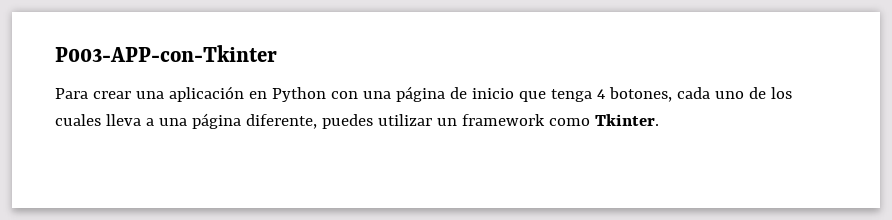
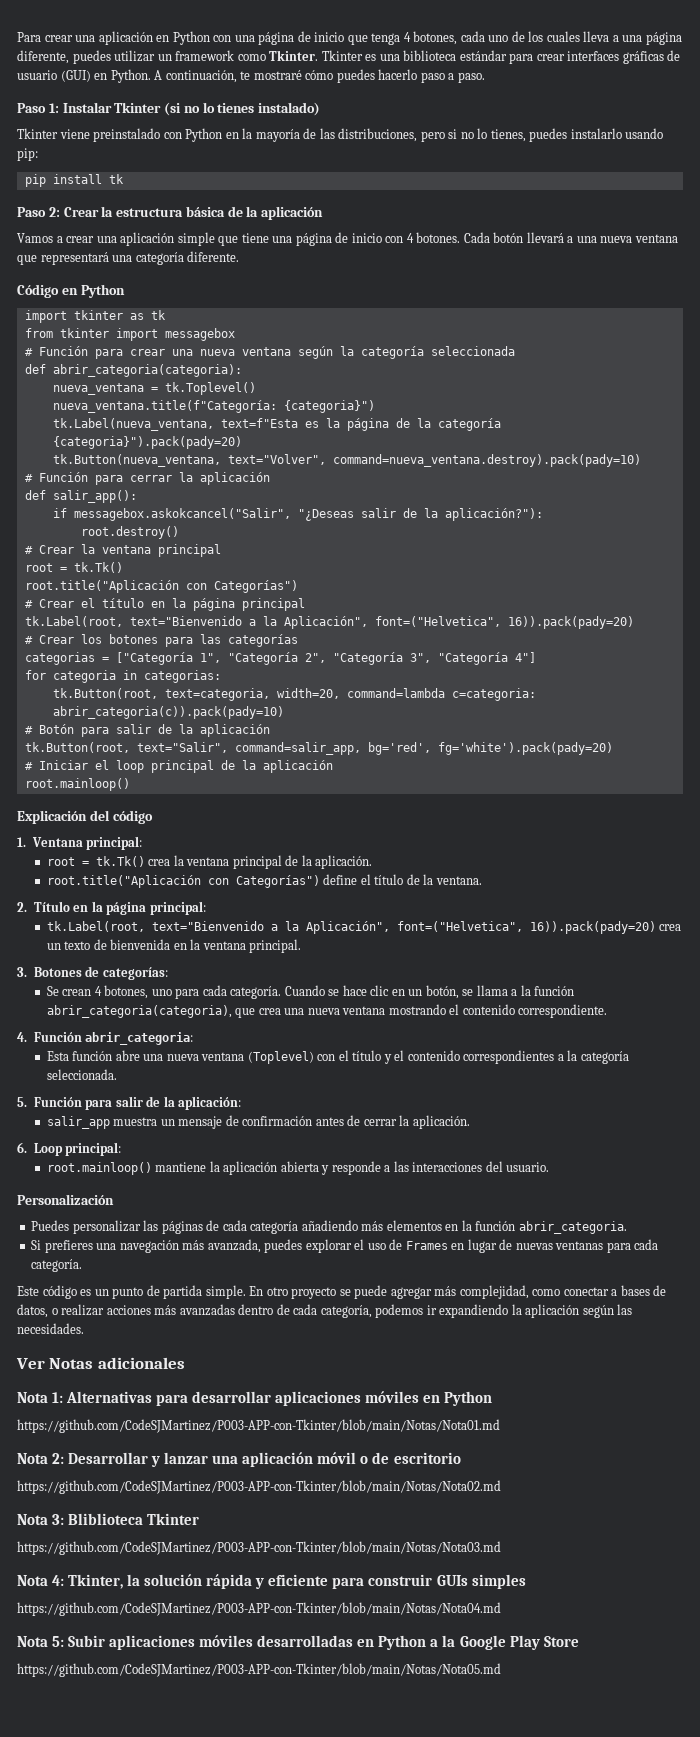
- P003-APP-con-Tkinter
+ Tkinter es una biblioteca estándar para crear interfaces gráficas de usuario (GUI) en Python. A continuación, te mostraré cómo puedes hacerlo paso a paso.
+ Paso 1: Instalar Tkinter (si no lo tienes instalado)
+ Tkinter viene preinstalado con Python en la mayoría de las distribuciones, pero si no lo tienes, puedes instalarlo usando pip:
+ pip install tk
+ Paso 2: Crear la estructura básica de la aplicación
+ Vamos a crear una aplicación simple que tiene una página de inicio con 4 botones. Cada botón llevará a una nueva ventana que representará una categoría diferente.
+ Código en Python
+ import tkinter as tk
+ from tkinter import messagebox
+ # Función para crear una nueva ventana según la categoría seleccionada
+ def abrir_categoria(categoria):
+ nueva_ventana = tk.Toplevel()
+ nueva_ventana.title(f"Categoría: {categoria}")
+ tk.Label(nueva_ventana, text=f"Esta es la página de la categoría {categoria}").pack(pady=20)
+ tk.Button(nueva_ventana, text="Volver", command=nueva_ventana.destroy).pack(pady=10)
+ # Función para cerrar la aplicación
+ def salir_app():
+ if messagebox.askokcancel("Salir", "¿Deseas salir de la aplicación?"):
+ root.destroy()
+ # Crear la ventana principal
+ root = tk.Tk()
+ root.title("Aplicación con Categorías")
+ # Crear el título en la página principal
+ tk.Label(root, text="Bienvenido a la Aplicación", font=("Helvetica", 16)).pack(pady=20)
+ # Crear los botones para las categorías
+ categorias = ["Categoría 1", "Categoría 2", "Categoría 3", "Categoría 4"]
+ for categoria in categorias:
+ tk.Button(root, text=categoria, width=20, command=lambda c=categoria: abrir_categoria(c)).pack(pady=10)
+ # Botón para salir de la aplicación
+ tk.Button(root, text="Salir", command=salir_app, bg='red', fg='white').pack(pady=20)
+ # Iniciar el loop principal de la aplicación
+ root.mainloop()
+ Explicación del código
+ 1. Ventana principal:
+ root = tk.Tk() crea la ventana principal de la aplicación.
+ root.title("Aplicación con Categorías") define el título de la ventana.
+ 2. Título en la página principal:
+ tk.Label(root, text="Bienvenido a la Aplicación", font=("Helvetica", 16)).pack(pady=20) crea un texto de bienvenida en la ventana principal.
+ 3. Botones de categorías:
+ Se crean 4 botones, uno para cada categoría. Cuando se hace clic en un botón, se llama a la función abrir_categoria(categoria), que crea una nueva ventana mostrando el contenido correspondiente.
+ 4. Función abrir_categoria:
+ Esta función abre una nueva ventana (Toplevel) con el título y el contenido correspondientes a la categoría seleccionada.
+ 5. Función para salir de la aplicación:
+ salir_app muestra un mensaje de confirmación antes de cerrar la aplicación.
+ 6. Loop principal:
+ root.mainloop() mantiene la aplicación abierta y responde a las interacciones del usuario.
+ Personalización
+ Puedes personalizar las páginas de cada categoría añadiendo más elementos en la función abrir_categoria.
+ Si prefieres una navegación más avanzada, puedes explorar el uso de Frames en lugar de nuevas ventanas para cada categoría.
+ Este código es un punto de partida simple. En otro proyecto se puede agregar más complejidad, como conectar a bases de datos, o realizar acciones más avanzadas dentro de cada categoría, podemos ir expandiendo la aplicación según las necesidades.
+ Ver Notas adicionales
+ Nota 1: Alternativas para desarrollar aplicaciones móviles en Python
+ https://github.com/CodeSJMartinez/P003-APP-con-Tkinter/blob/main/Notas/Nota01.md
+ Nota 2: Desarrollar y lanzar una aplicación móvil o de escritorio
+ https://github.com/CodeSJMartinez/P003-APP-con-Tkinter/blob/main/Notas/Nota02.md
+ Nota 3: Bliblioteca Tkinter
+ https://github.com/CodeSJMartinez/P003-APP-con-Tkinter/blob/main/Notas/Nota03.md
+ Nota 4: Tkinter, la solución rápida y eficiente para construir GUIs simples
+ https://github.com/CodeSJMartinez/P003-APP-con-Tkinter/blob/main/Notas/Nota04.md
+ Nota 5: Subir aplicaciones móviles desarrolladas en Python a la Google Play Store
+ https://github.com/CodeSJMartinez/P003-APP-con-Tkinter/blob/main/Notas/Nota05.md

